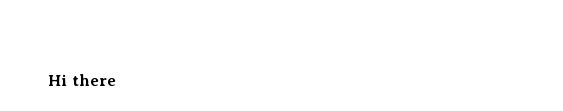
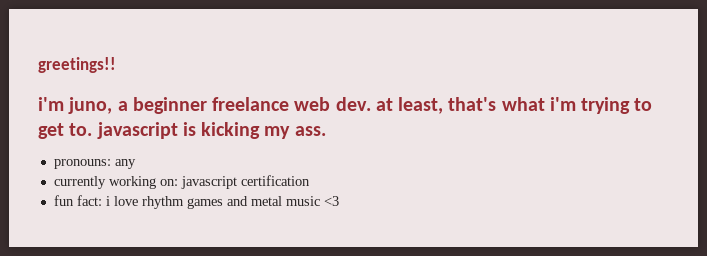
- Hi there
+ greetings!!
+ i'm juno, a beginner freelance web dev. at least, that's what i'm trying to get to. javascript is kicking my ass.
+ pronouns: any
+ currently working on: javascript certification
+ fun fact: i love rhythm games and metal music <3

